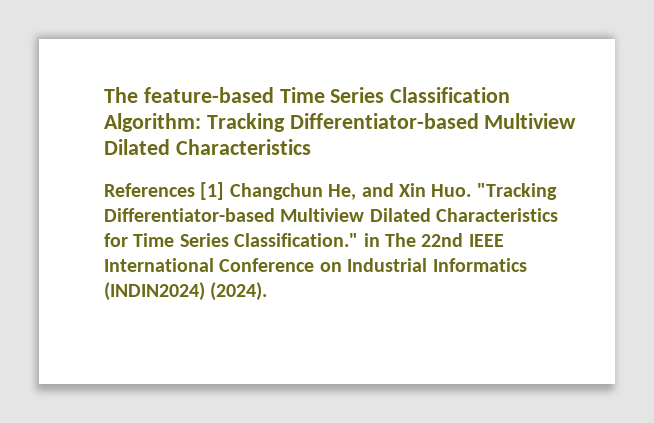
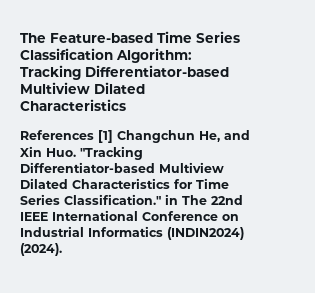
- The feature-based Time Series Classification Algorithm: Tracking Differentiator-based Multiview Dilated Characteristics
+ The Feature-based Time Series Classification Algorithm: Tracking Differentiator-based Multiview Dilated Characteristics

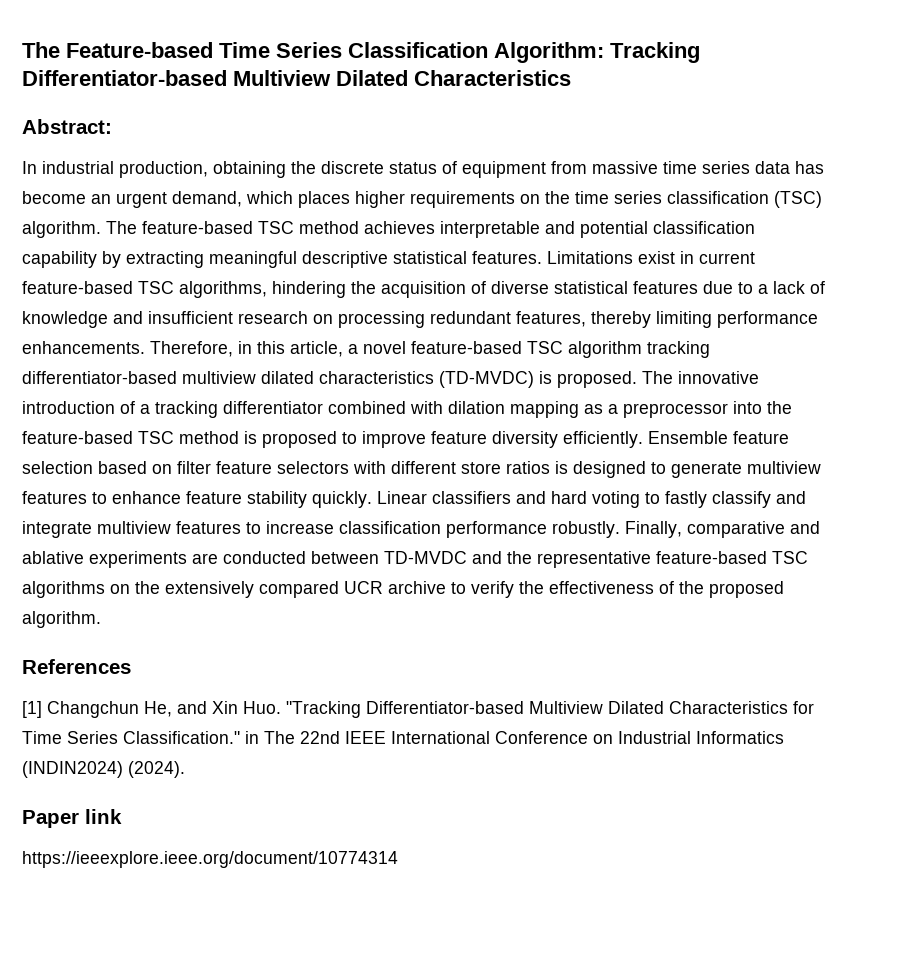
+ Abstract:
+ In industrial production, obtaining the discrete status of equipment from massive time series data has become an urgent demand, which places higher requirements on the time series classification (TSC) algorithm. The feature-based TSC method achieves interpretable and potential classification capability by extracting meaningful descriptive statistical features. Limitations exist in current feature-based TSC algorithms, hindering the acquisition of diverse statistical features due to a lack of knowledge and insufficient research on processing redundant features, thereby limiting performance enhancements. Therefore, in this article, a novel feature-based TSC algorithm tracking differentiator-based multiview dilated characteristics (TD-MVDC) is proposed. The innovative introduction of a tracking differentiator combined with dilation mapping as a preprocessor into the feature-based TSC method is proposed to improve feature diversity efficiently. Ensemble feature selection based on filter feature selectors with different store ratios is designed to generate multiview features to enhance feature stability quickly. Linear classifiers and hard voting to fastly classify and integrate multiview features to increase classification performance robustly. Finally, comparative and ablative experiments are conducted between TD-MVDC and the representative feature-based TSC algorithms on the extensively compared UCR archive to verify the effectiveness of the proposed algorithm.
- References [1] Changchun He, and Xin Huo. "Tracking Differentiator-based Multiview Dilated Characteristics for Time Series Classification." in The 22nd IEEE International Conference on Industrial Informatics (INDIN2024) (2024).
+ References
+ [1] Changchun He, and Xin Huo. "Tracking Differentiator-based Multiview Dilated Characteristics for Time Series Classification." in The 22nd IEEE International Conference on Industrial Informatics (INDIN2024) (2024).
+ Paper link
+ https://ieeexplore.ieee.org/document/10774314

